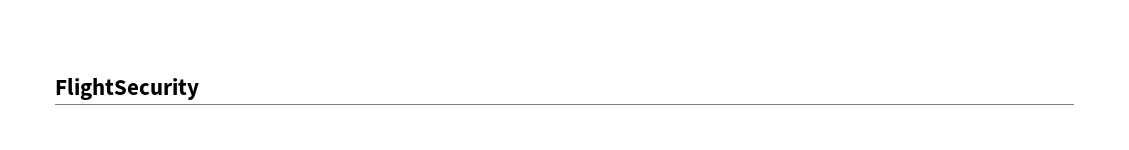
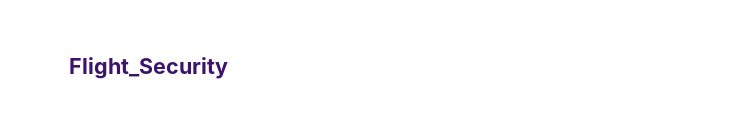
- FlightSecurity
+ Flight_Security

